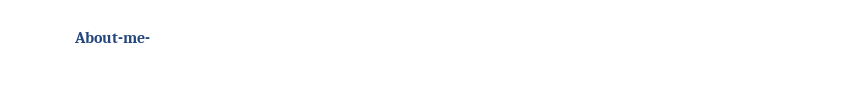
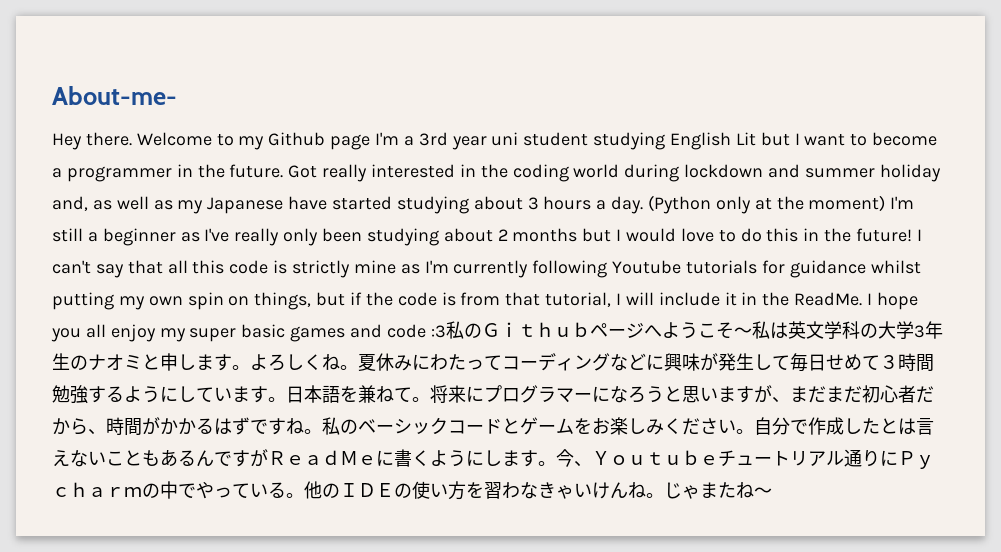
+ Hey there. Welcome to my Github page I'm a 3rd year uni student studying English Lit but I want to become a programmer in the future. Got really interested in the coding world during lockdown and summer holiday and, as well as my Japanese have started studying about 3 hours a day. (Python only at the moment) I'm still a beginner as I've really only been studying about 2 months but I would love to do this in the future! I can't say that all this code is strictly mine as I'm currently following Youtube tutorials for guidance whilst putting my own spin on things, but if the code is from that tutorial, I will include it in the ReadMe. I hope you all enjoy my super basic games and code :3私のＧｉｔｈｕｂページへようこそ～私は英文学科の大学3年生のナオミと申します。よろしくね。夏休みにわたってコーディングなどに興味が発生して毎日せめて３時間勉強するようにしています。日本語を兼ねて。将来にプログラマーになろうと思いますが、まだまだ初心者だから、時間がかかるはずですね。私のベーシックコードとゲームをお楽しみください。自分で作成したとは言えないこともあるんですがＲｅａｄＭｅに書くようにします。今、Ｙｏｕｔｕｂｅチュートリアル通りにＰｙｃｈａｒｍの中でやっている。他のＩＤＥの使い方を習わなきゃいけんね。じゃまたね～

